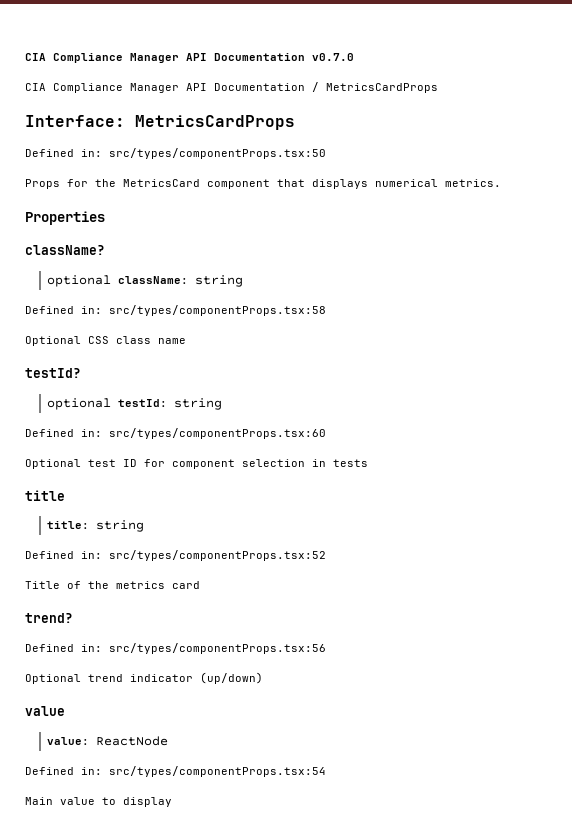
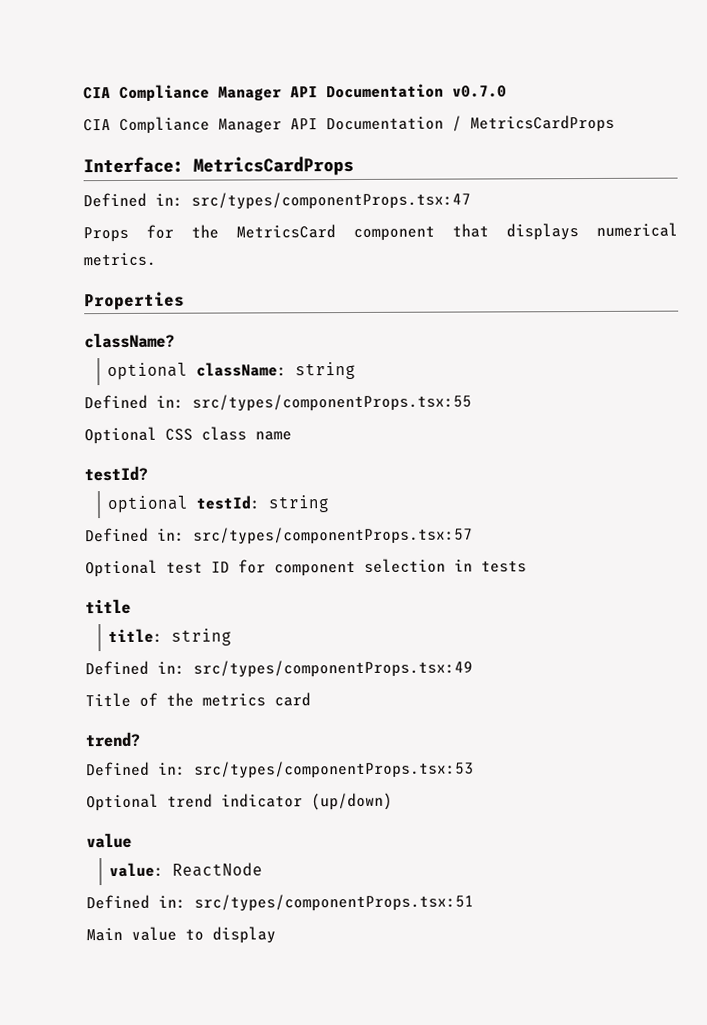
- Defined in: src/types/componentProps.tsx:50
+ Defined in: src/types/componentProps.tsx:47
- Defined in: src/types/componentProps.tsx:58
+ Defined in: src/types/componentProps.tsx:55
- Defined in: src/types/componentProps.tsx:60
+ Defined in: src/types/componentProps.tsx:57
- Defined in: src/types/componentProps.tsx:52
+ Defined in: src/types/componentProps.tsx:49
- Defined in: src/types/componentProps.tsx:56
+ Defined in: src/types/componentProps.tsx:53
- Defined in: src/types/componentProps.tsx:54
+ Defined in: src/types/componentProps.tsx:51

